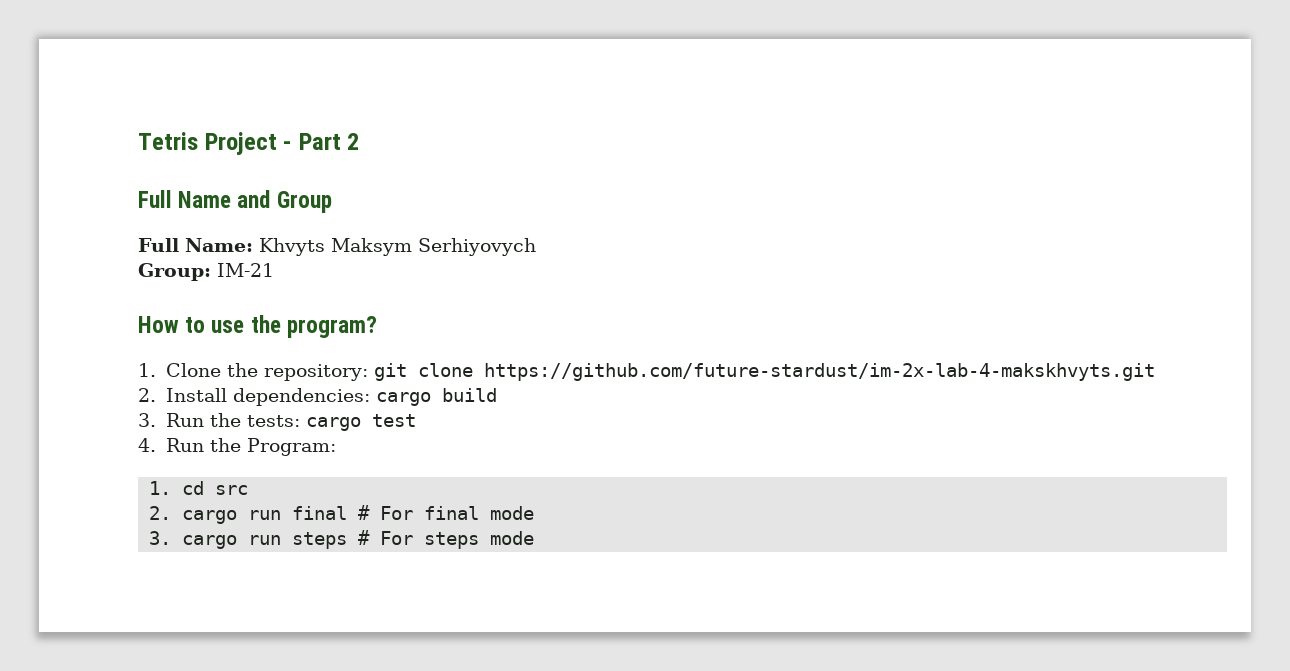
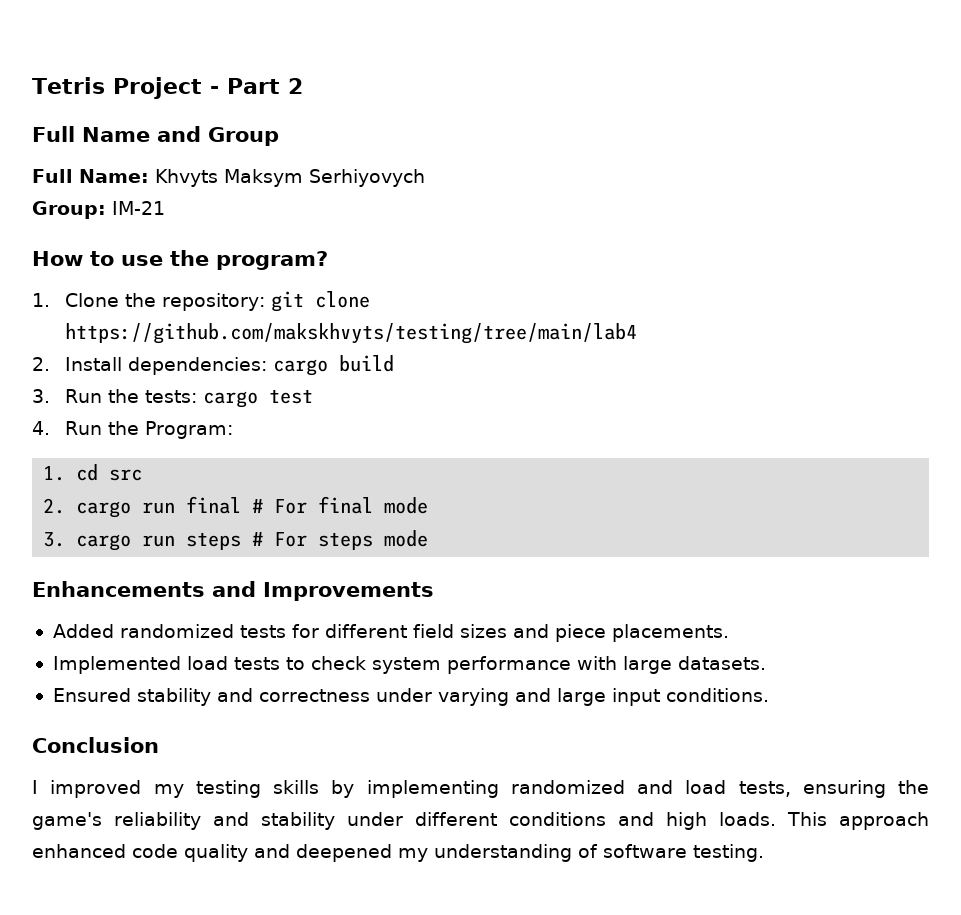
- 1. Clone the repository: git clone https://github.com/future-stardust/im-2x-lab-4-makskhvyts.git
+ 1. Clone the repository: git clone https://github.com/makskhvyts/testing/tree/main/lab4
+ Enhancements and Improvements
+ Added randomized tests for different field sizes and piece placements.
+ Implemented load tests to check system performance with large datasets.
+ Ensured stability and correctness under varying and large input conditions.
+ Conclusion
+ I improved my testing skills by implementing randomized and load tests, ensuring the game's reliability and stability under different conditions and high loads. This approach enhanced code quality and deepened my understanding of software testing.

